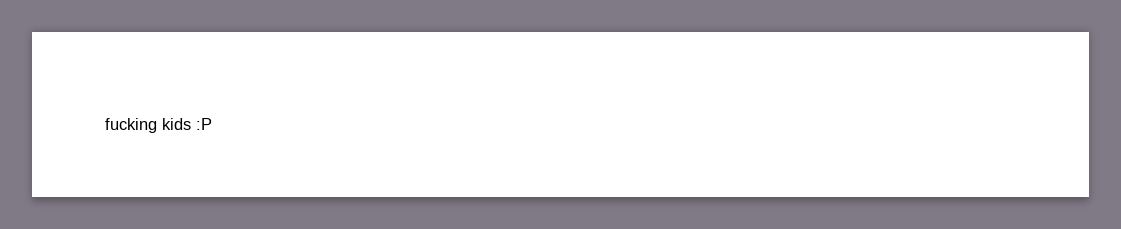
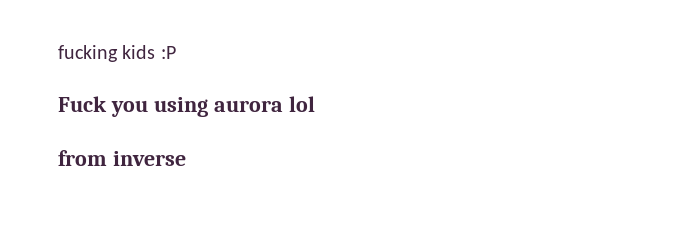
+ Fuck you using aurora lol
+ from inverse

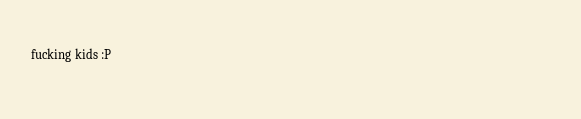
- Fuck you using aurora lol
- from inverse

